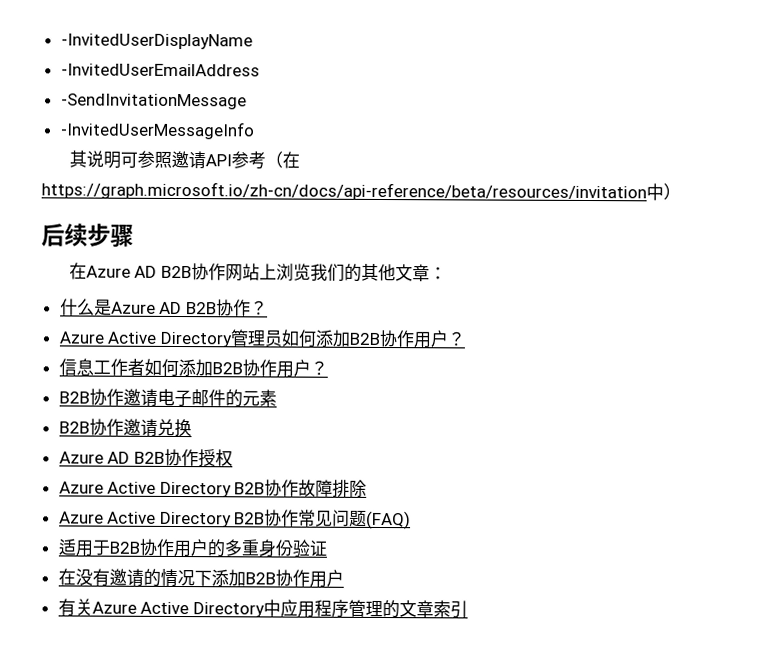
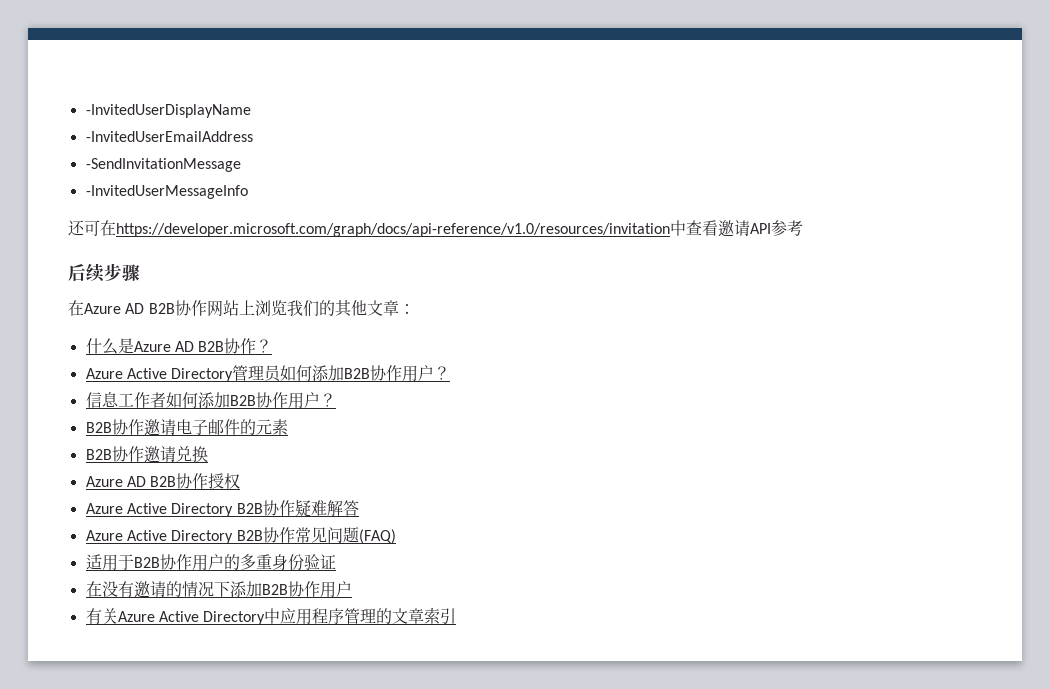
- 其说明可参照邀请API参考（在https://graph.microsoft.io/zh-cn/docs/api-reference/beta/resources/invitation中）
+ 还可在https://developer.microsoft.com/graph/docs/api-reference/v1.0/resources/invitation中查看邀请API参考
- Azure Active Directory B2B协作故障排除
+ Azure Active Directory B2B协作疑难解答

